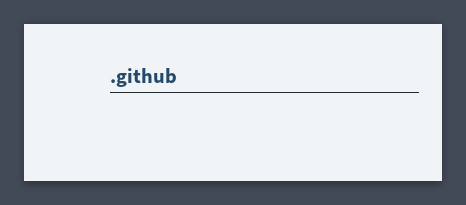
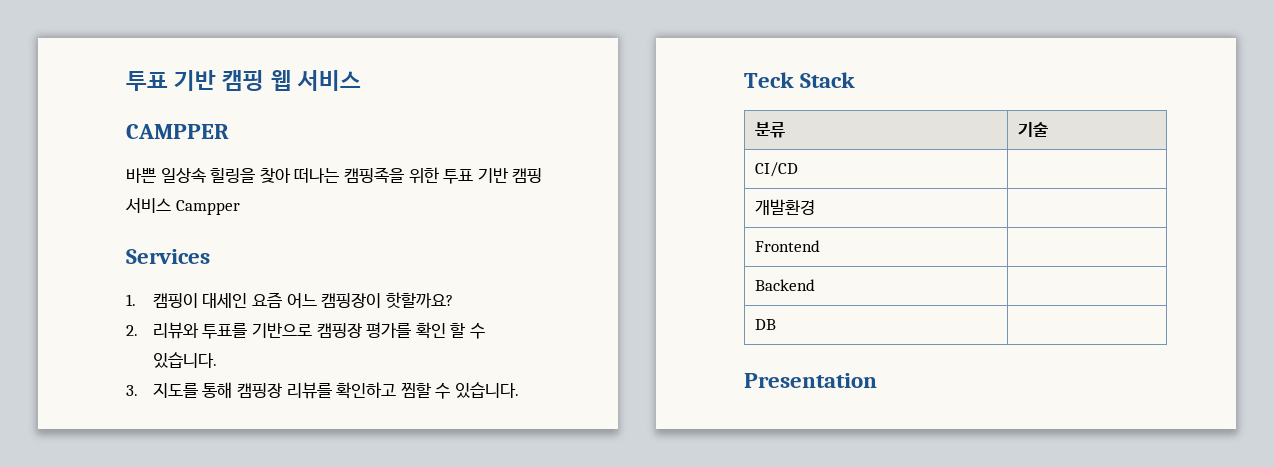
- .github
+ 투표 기반 캠핑 웹 서비스
+ CAMPPER
+ 바쁜 일상속 힐링을 찾아 떠나는 캠핑족을 위한 투표 기반 캠핑 서비스 Campper
+ Services
+ 1. 캠핑이 대세인 요즘 어느 캠핑장이 핫할까요?
+ 2. 리뷰와 투표를 기반으로 캠핑장 평가를 확인 할 수 있습니다.
+ 3. 지도를 통해 캠핑장 리뷰를 확인하고 찜할 수 있습니다.
+ Teck Stack
+ 분류 | 기술
+ CI/CD |
+ 개발환경 |
+ Frontend |
+ Backend |
+ DB |
+ Presentation

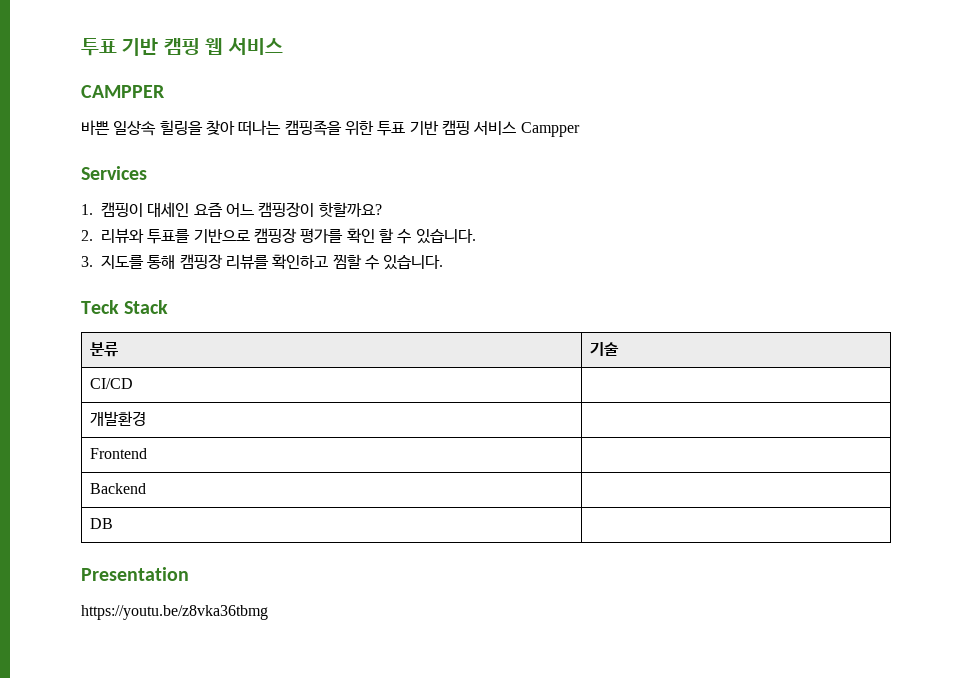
+ https://youtu.be/z8vka36tbmg

